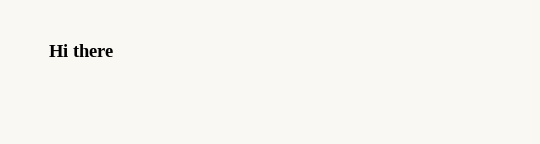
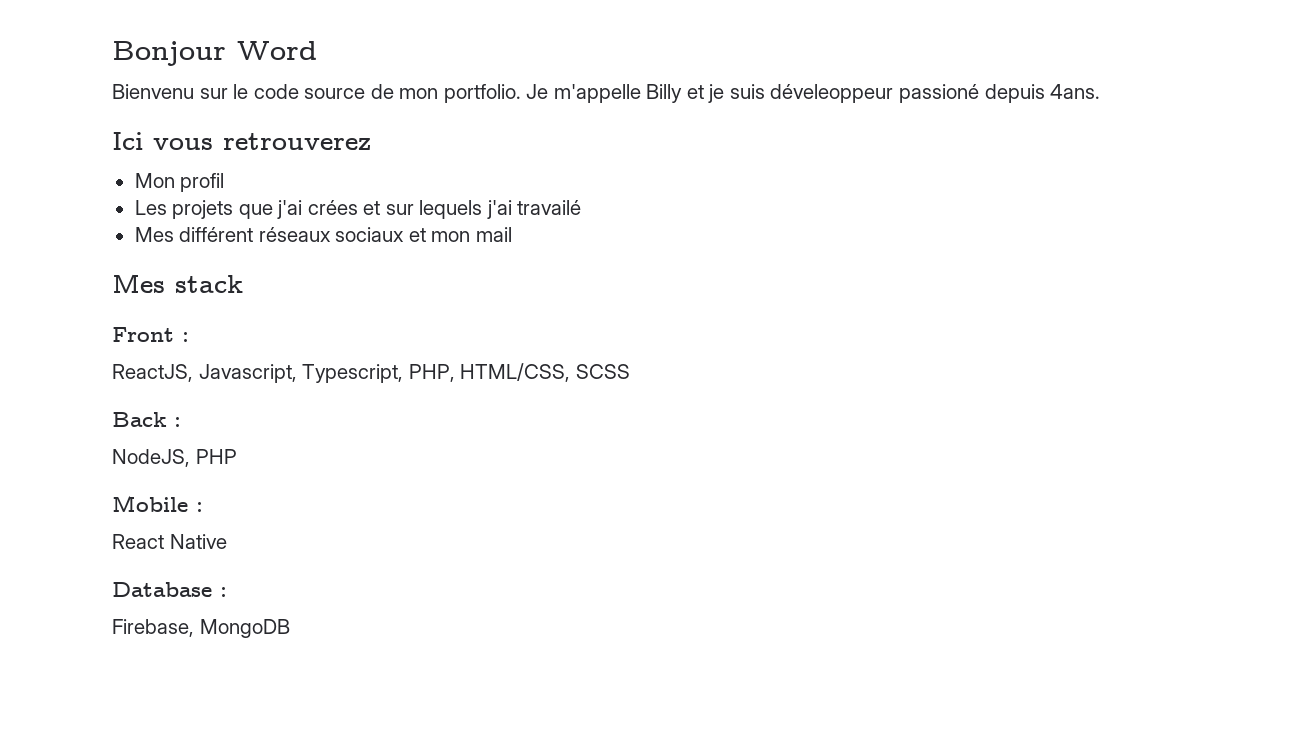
- Hi there
+ Bonjour Word
+ Bienvenu sur le code source de mon portfolio. Je m'appelle Billy et je suis déveleoppeur passioné depuis 4ans.
+ Ici vous retrouverez
+ Mon profil
+ Les projets que j'ai crées et sur lequels j'ai travailé
+ Mes différent réseaux sociaux et mon mail
+ Mes stack
+ Front :
+ ReactJS, Javascript, Typescript, PHP, HTML/CSS, SCSS
+ Back :
+ NodeJS, PHP
+ Mobile :
+ React Native
+ Database :
+ Firebase, MongoDB

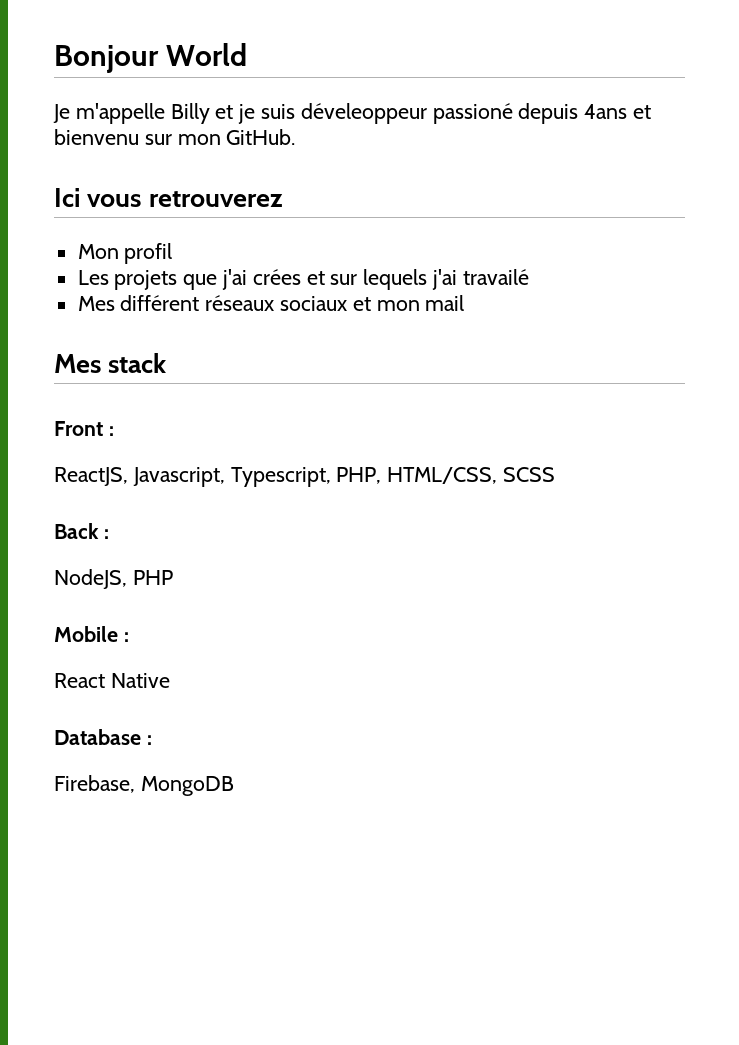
- Bonjour Word
- Bienvenu sur le code source de mon portfolio. Je m'appelle Billy et je suis déveleoppeur passioné depuis 4ans.
+ Bonjour World
+ Je m'appelle Billy et je suis déveleoppeur passioné depuis 4ans et bienvenu sur mon GitHub.

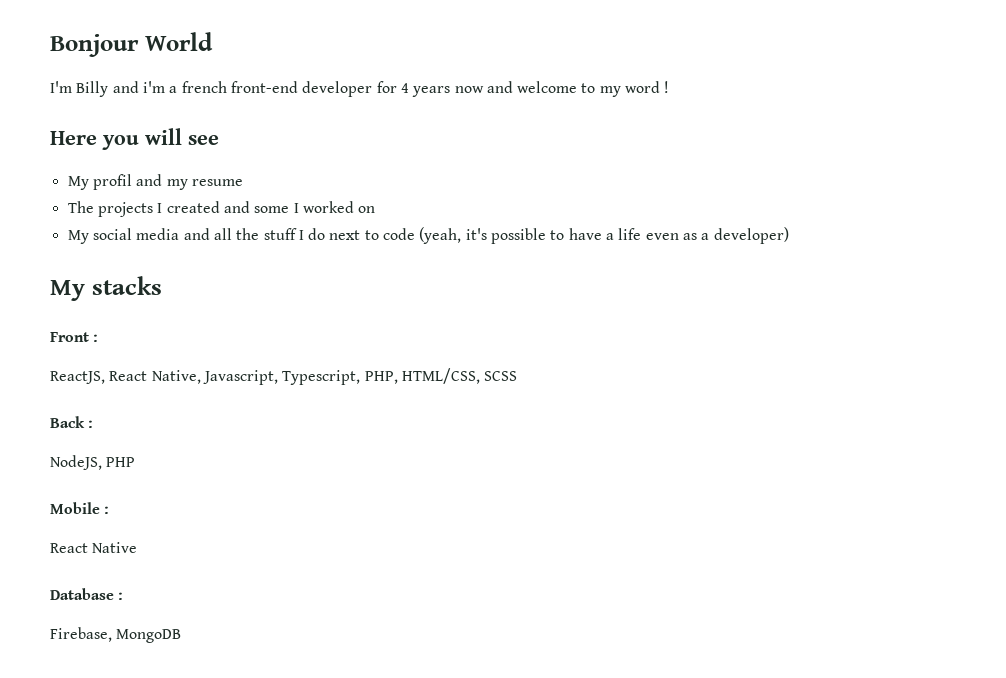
- Je m'appelle Billy et je suis déveleoppeur passioné depuis 4ans et bienvenu sur mon GitHub.
- Ici vous retrouverez
- Mon profil
- Les projets que j'ai crées et sur lequels j'ai travailé
- Mes différent réseaux sociaux et mon mail
- Mes stack
+ I'm Billy and i'm a french front-end developer for 4 years now and welcome to my word !
+ Here you will see
+ My profil and my resume
+ The projects I created and some I worked on
+ My social media and all the stuff I do next to code (yeah, it's possible to have a life even as a developer)
+ My stacks
- ReactJS, Javascript, Typescript, PHP, HTML/CSS, SCSS
+ ReactJS, React Native, Javascript, Typescript, PHP, HTML/CSS, SCSS

